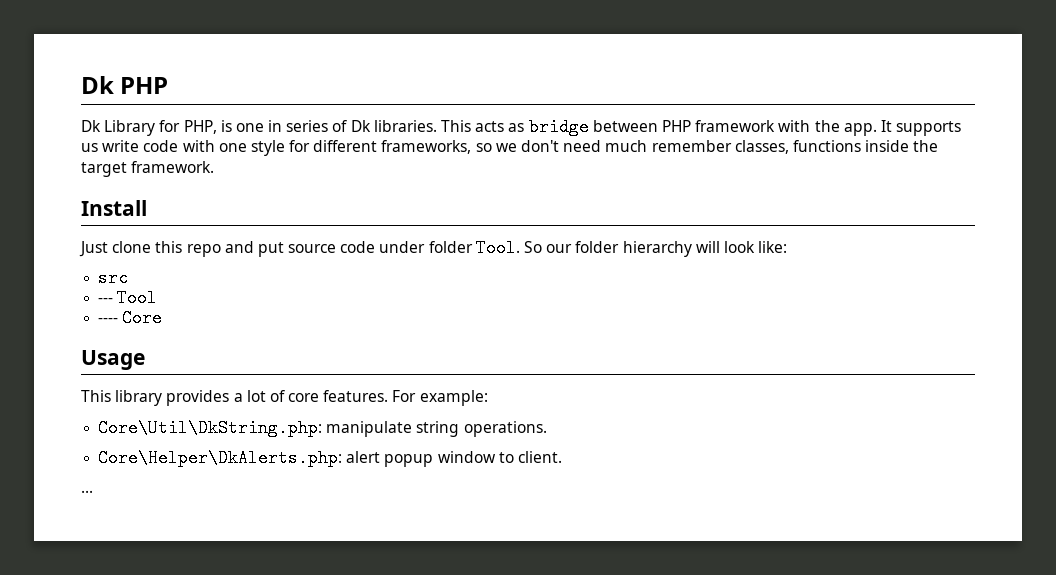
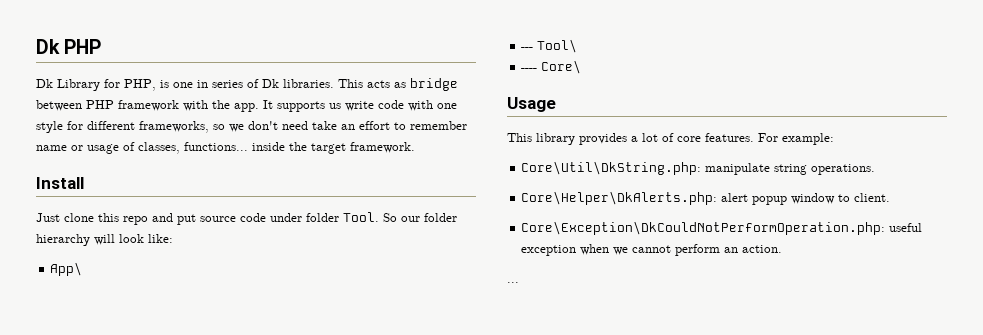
- It supports us write code with one style for different frameworks, so we don't need much remember classes, functions inside the target framework.
+ It supports us write code with one style for different frameworks, so we don't need take an effort to remember name or usage of classes, functions... inside the target framework.
- src
+ App\
- --- Tool
+ --- Tool\
- ---- Core
+ ---- Core\
+ Core\Exception\DkCouldNotPerformOperation.php: useful exception when we cannot perform an action.

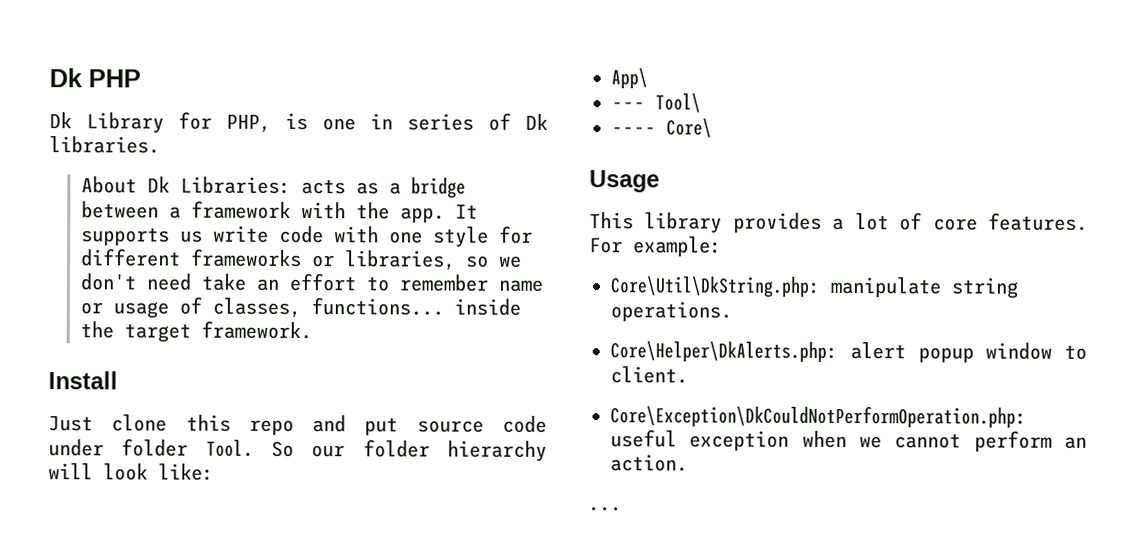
- Dk Library for PHP, is one in series of Dk libraries. This acts as bridge between PHP framework with the app.
+ Dk Library for PHP, is one in series of Dk libraries.
+ About Dk Libraries: acts as a bridge between a framework with the app.
- It supports us write code with one style for different frameworks, so we don't need take an effort to remember name or usage of classes, functions... inside the target framework.
+ It supports us write code with one style for different frameworks or libraries, so we don't need take an effort to remember name or usage of classes, functions... inside the target framework.

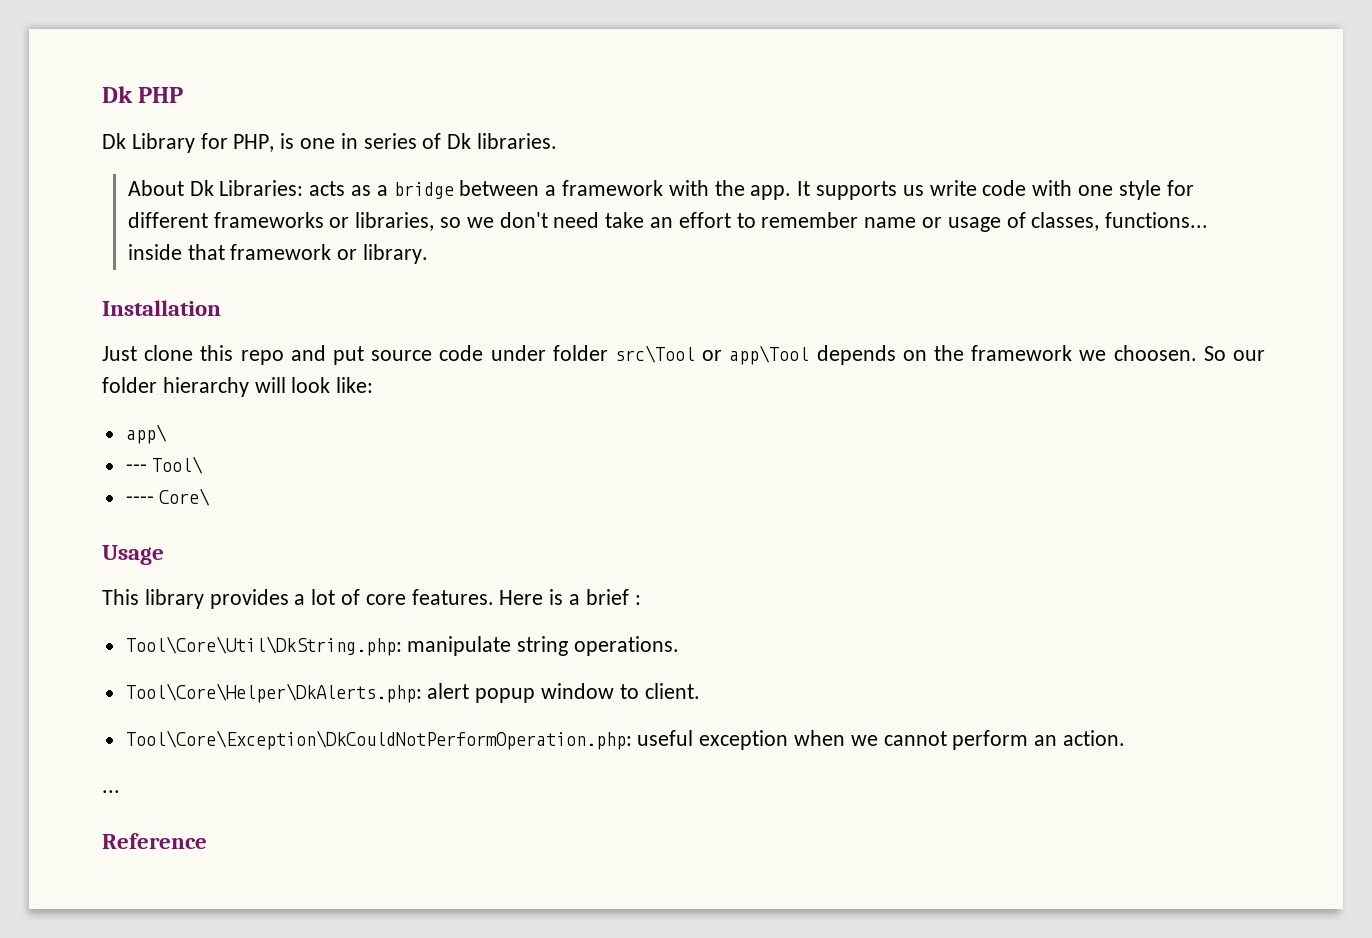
- It supports us write code with one style for different frameworks or libraries, so we don't need take an effort to remember name or usage of classes, functions... inside the target framework.
- Install
+ It supports us write code with one style for different frameworks or libraries, so we don't need take an effort to remember name or usage of classes, functions... inside that framework or library.
+ Installation
- Just clone this repo and put source code under folder Tool.
+ Just clone this repo and put source code under folder src\Tool or app\Tool depends on the framework we choosen.
- App\
+ app\
- For example:
- Core\Util\DkString.php: manipulate string operations.
+ Here is a brief :
+ Tool\Core\Util\DkString.php: manipulate string operations.
- Core\Helper\DkAlerts.php: alert popup window to client.
+ Tool\Core\Helper\DkAlerts.php: alert popup window to client.
- Core\Exception\DkCouldNotPerformOperation.php: useful exception when we cannot perform an action.
+ Tool\Core\Exception\DkCouldNotPerformOperation.php: useful exception when we cannot perform an action.
+ Reference

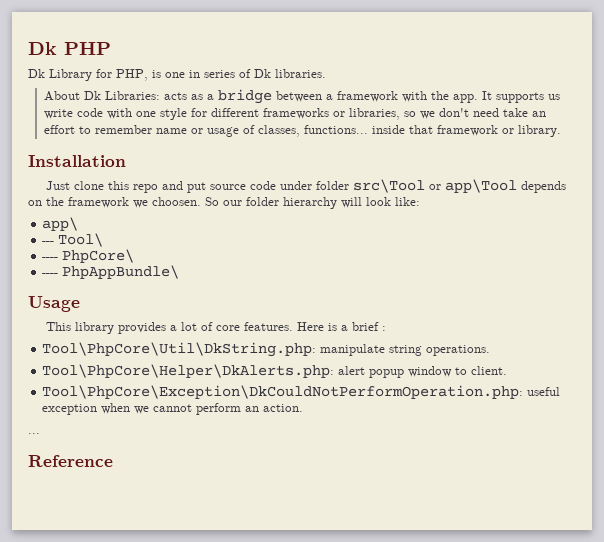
- ---- Core\
+ ---- PhpCore\
+ ---- PhpAppBundle\
- Tool\Core\Util\DkString.php: manipulate string operations.
+ Tool\PhpCore\Util\DkString.php: manipulate string operations.
- Tool\Core\Helper\DkAlerts.php: alert popup window to client.
+ Tool\PhpCore\Helper\DkAlerts.php: alert popup window to client.
- Tool\Core\Exception\DkCouldNotPerformOperation.php: useful exception when we cannot perform an action.
+ Tool\PhpCore\Exception\DkCouldNotPerformOperation.php: useful exception when we cannot perform an action.

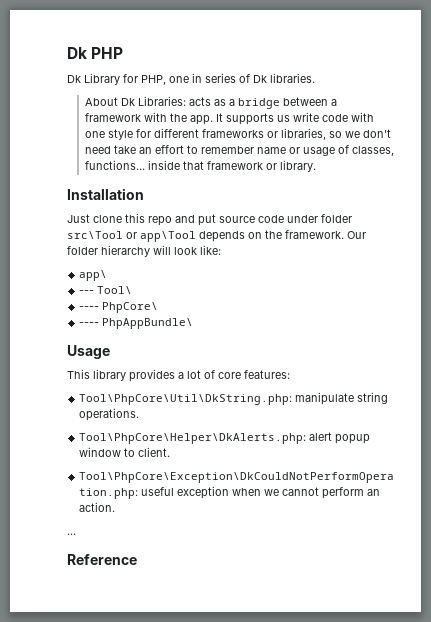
- Dk Library for PHP, is one in series of Dk libraries.
+ Dk Library for PHP, one in series of Dk libraries.
- Just clone this repo and put source code under folder src\Tool or app\Tool depends on the framework we choosen. So our folder hierarchy will look like:
+ Just clone this repo and put source code under folder src\Tool or app\Tool depends on the framework. Our folder hierarchy will look like:
- This library provides a lot of core features. Here is a brief :
+ This library provides a lot of core features:

